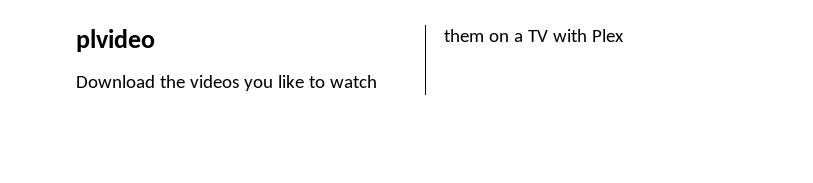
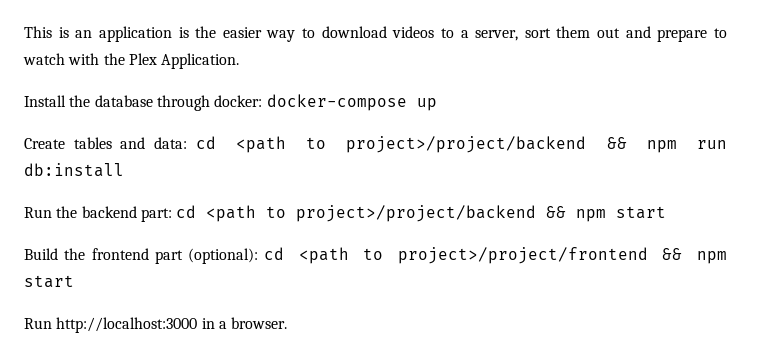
- plvideo
- Download the videos you like to watch them on a TV with Plex
+ This is an application is the easier way to download videos to a server, sort them out and prepare to watch with the Plex Application.
+ Install the database through docker: docker-compose up
+ Create tables and data: cd <path to project>/project/backend && npm run db:install
+ Run the backend part: cd <path to project>/project/backend && npm start
+ Build the frontend part (optional): cd <path to project>/project/frontend && npm start
+ Run http://localhost:3000 in a browser.

